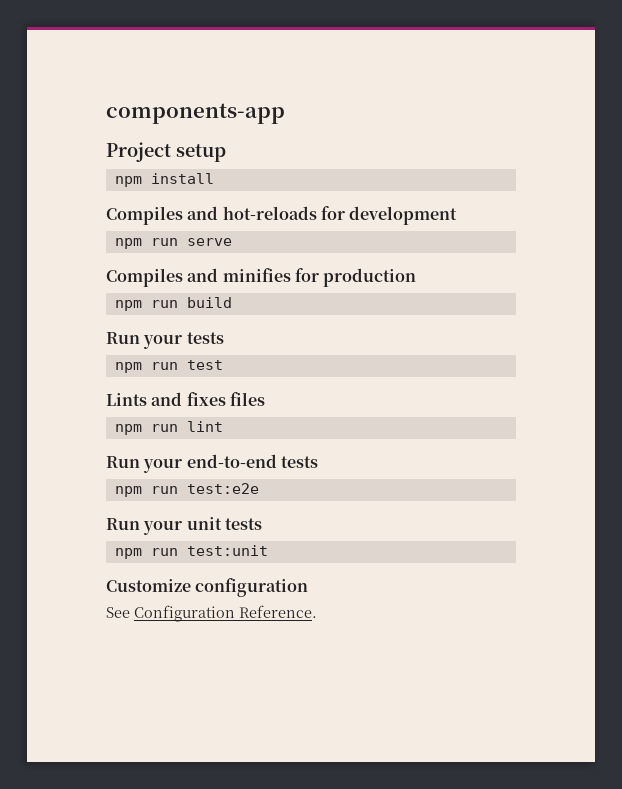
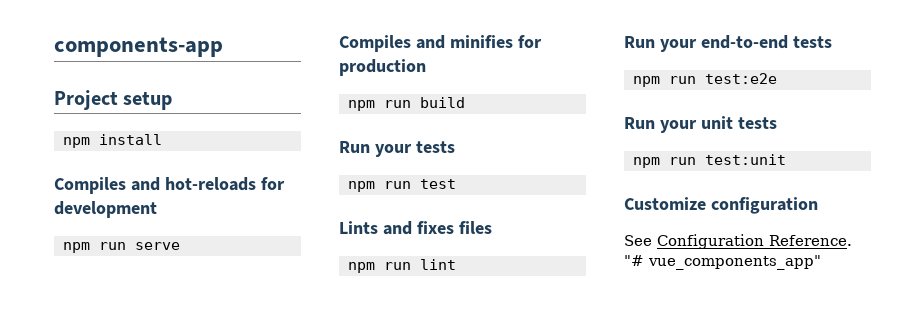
+ "# vue_components_app"

